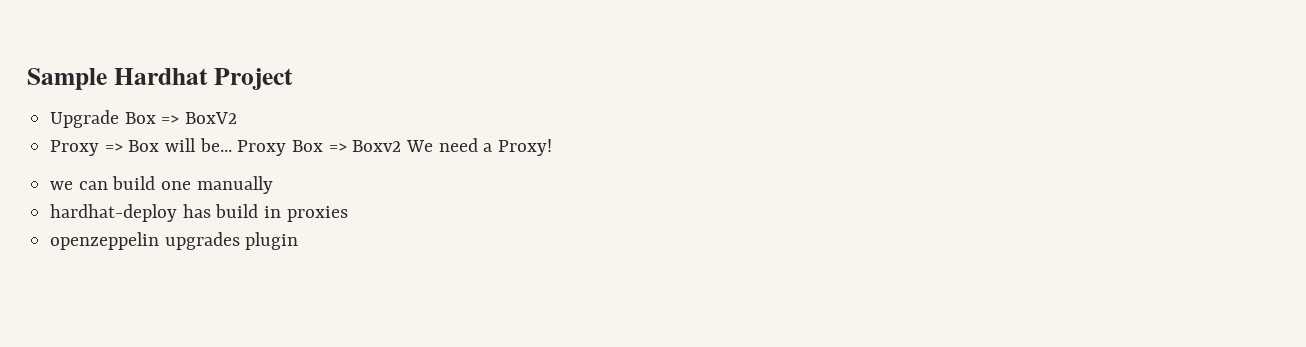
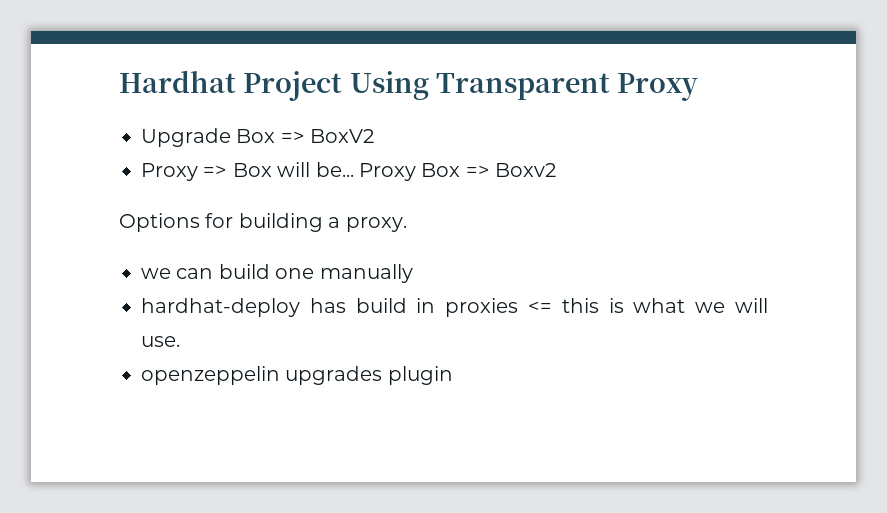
- Sample Hardhat Project
+ Hardhat Project Using Transparent Proxy
- Proxy Box => Boxv2 We need a Proxy!
+ Proxy Box => Boxv2
+ Options for building a proxy.
- hardhat-deploy has build in proxies
+ hardhat-deploy has build in proxies <= this is what we will use.

